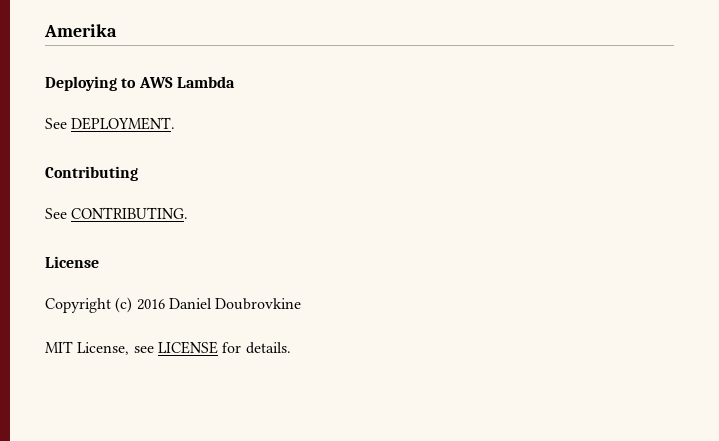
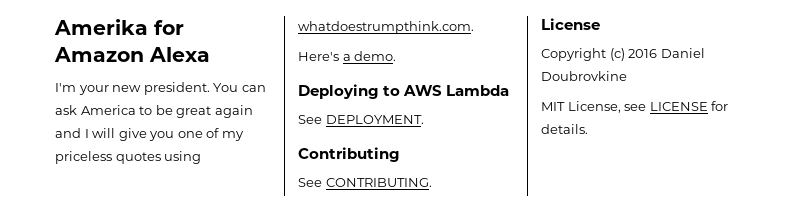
- Amerika
+ Amerika for Amazon Alexa
+ I'm your new president. You can ask America to be great again and I will give you one of my priceless quotes using whatdoestrumpthink.com.
+ Here's a demo.

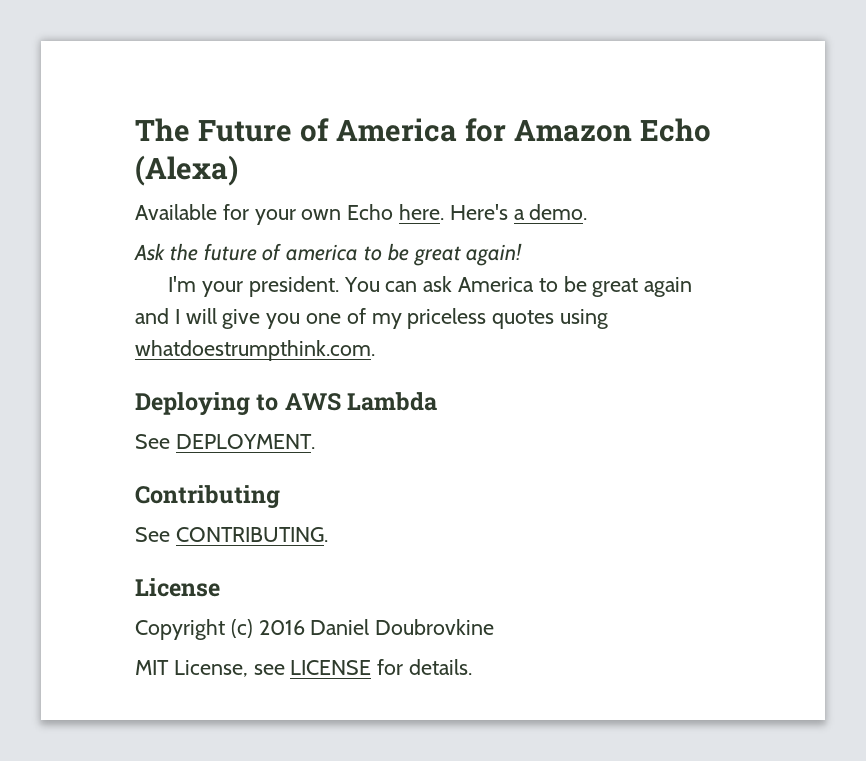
- Amerika for Amazon Alexa
+ The Future of America for Amazon Echo (Alexa)
+ Available for your own Echo here. Here's a demo.
+ Ask the future of america to be great again!
- I'm your new president.
+ I'm your president.
- Here's a demo.

